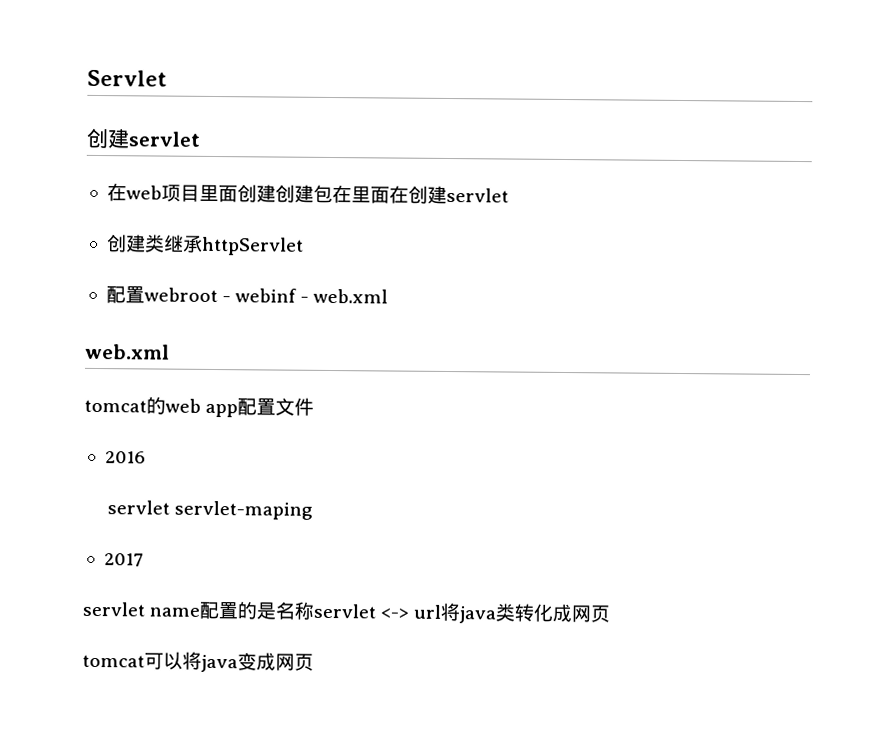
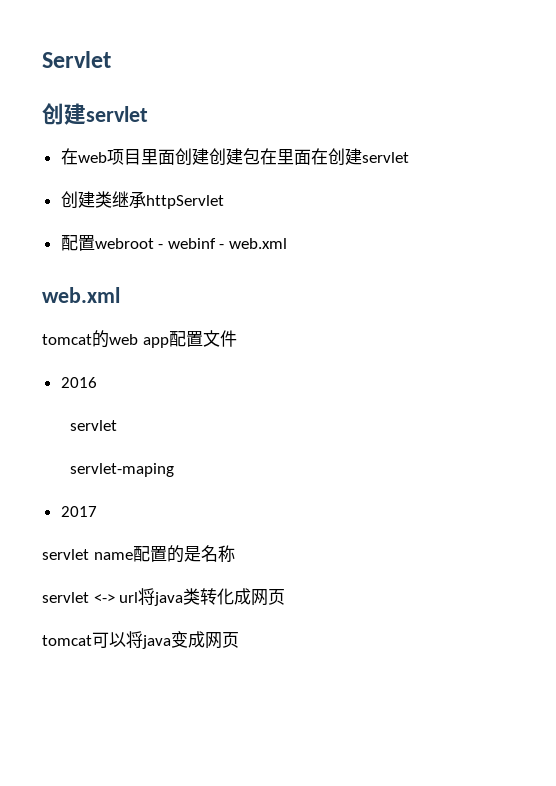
  2016
- servlet servlet-maping
+ servlet
+ servlet-maping
- servlet name配置的是名称servlet <-> url将java类转化成网页
+ servlet name配置的是名称
+ servlet <-> url将java类转化成网页

